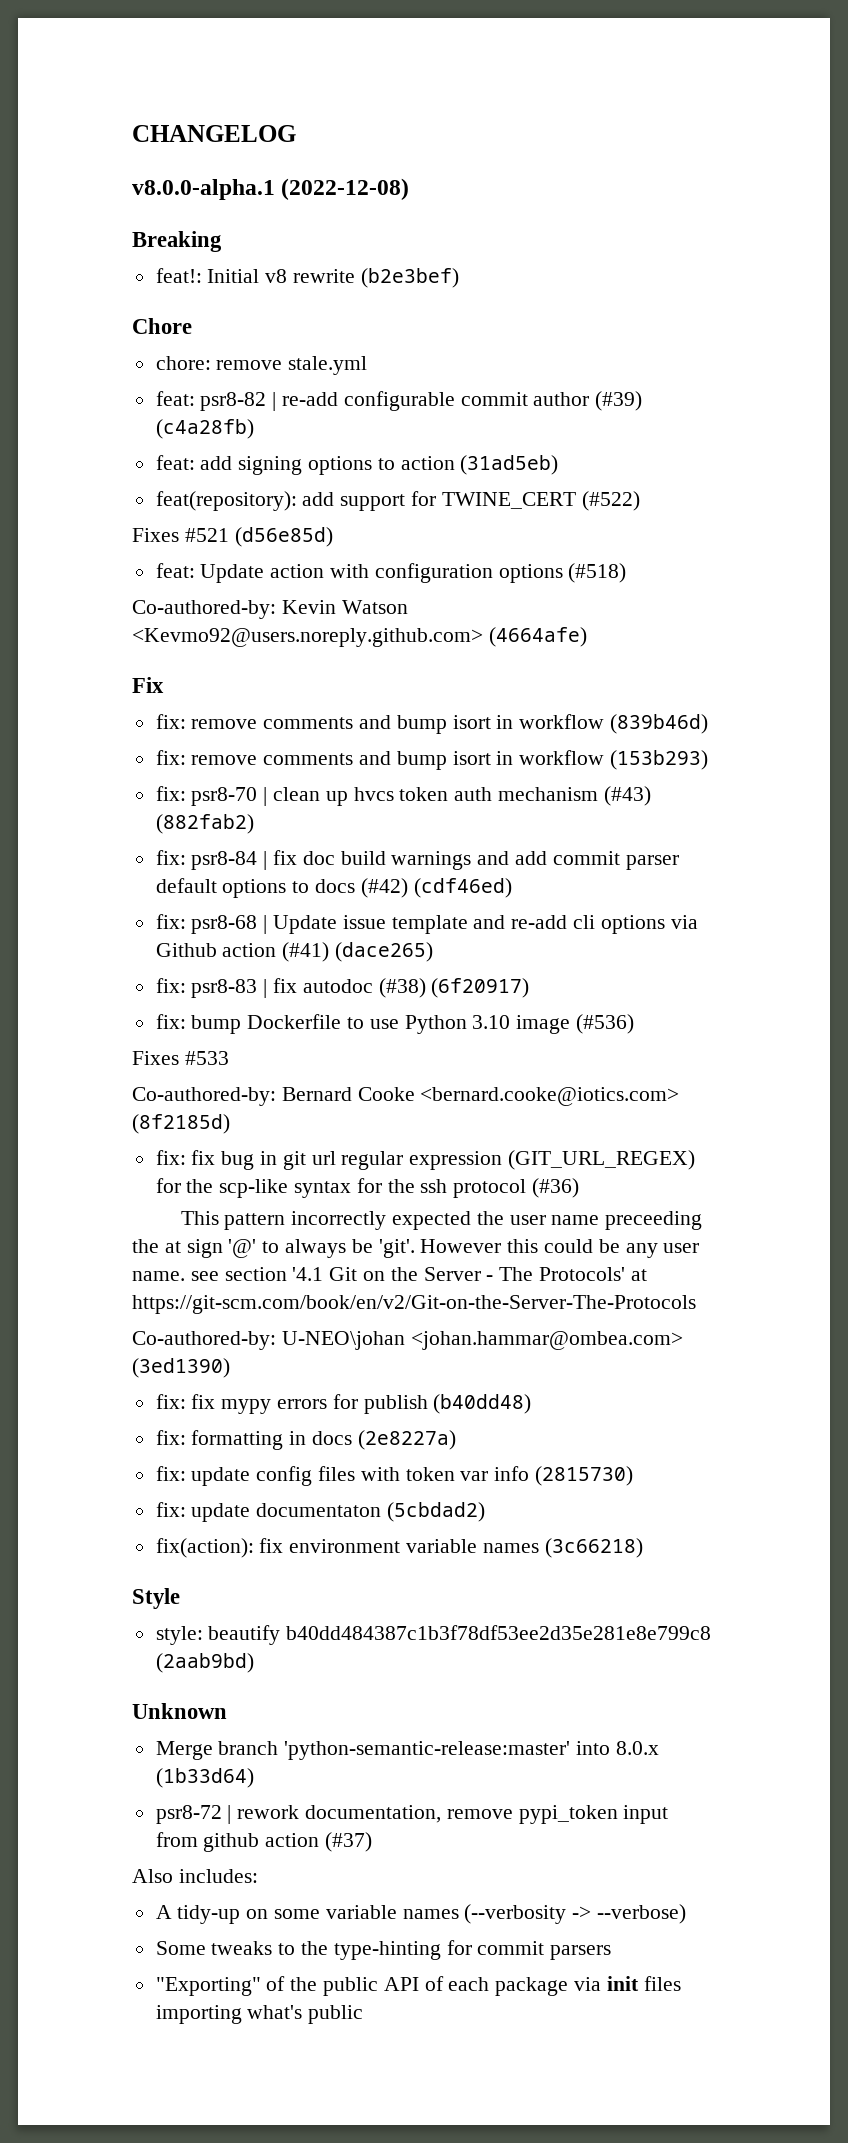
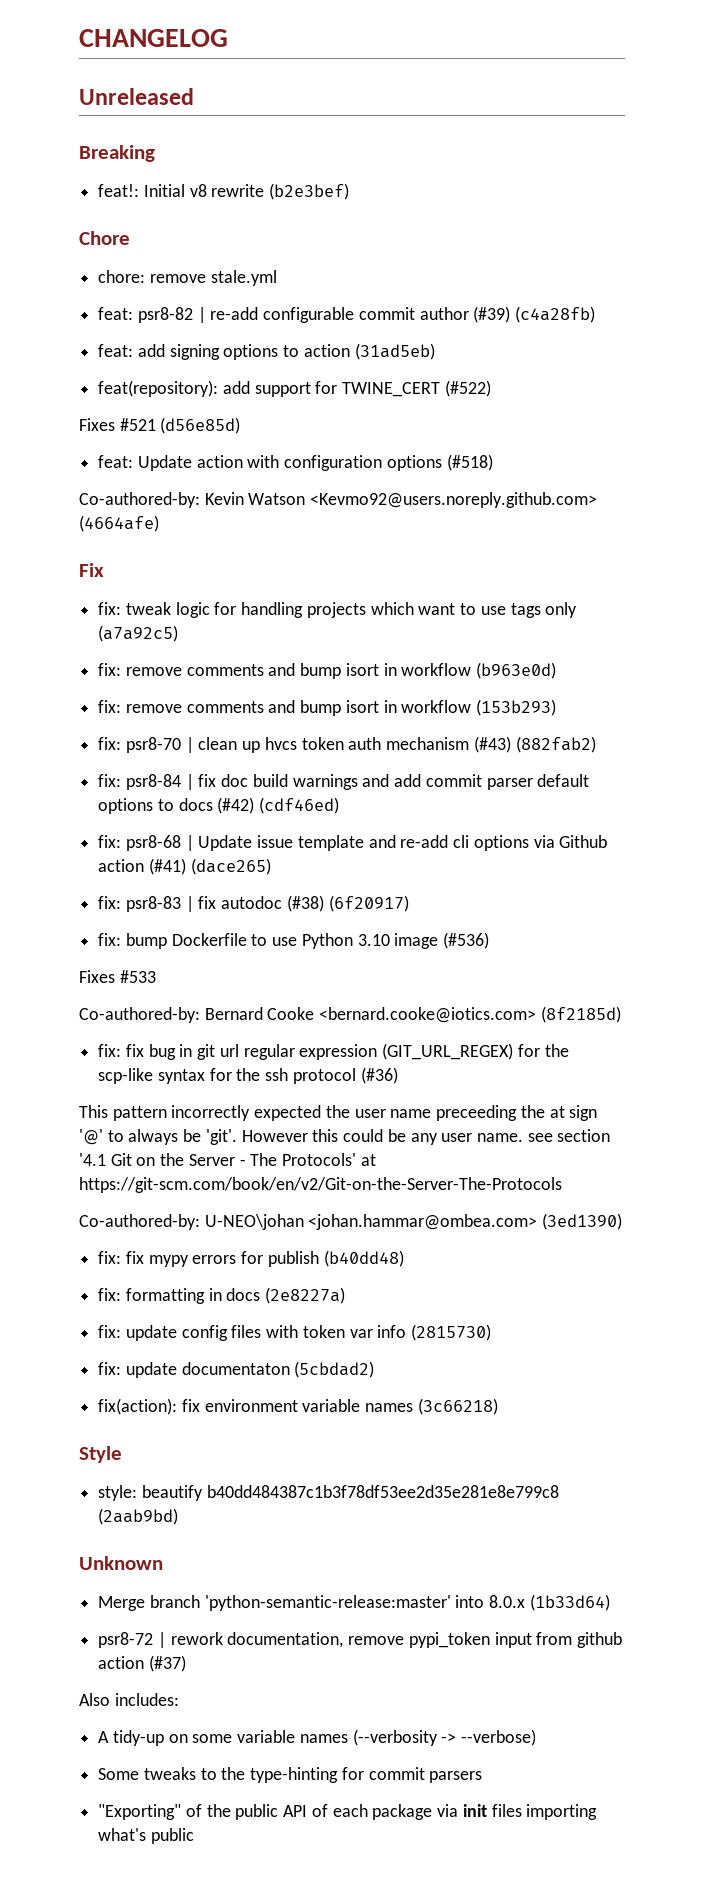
- v8.0.0-alpha.1 (2022-12-08)
+ Unreleased
- fix: remove comments and bump isort in workflow (839b46d)
+ fix: tweak logic for handling projects which want to use tags only (a7a92c5)
+ fix: remove comments and bump isort in workflow (b963e0d)

